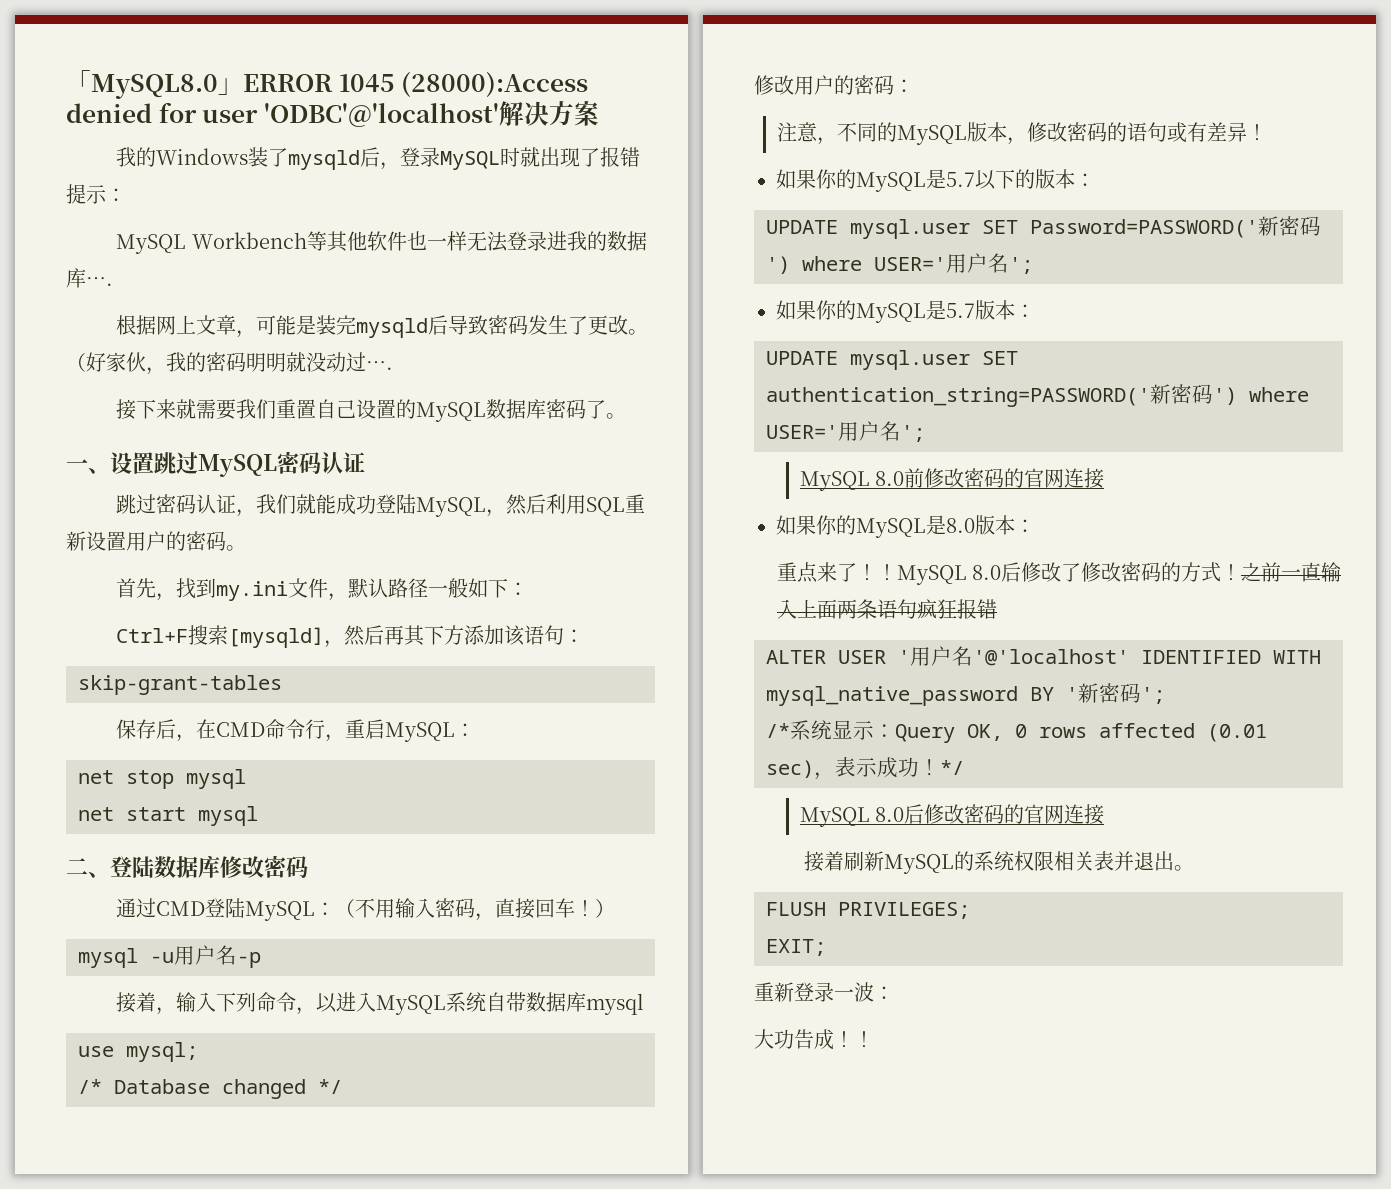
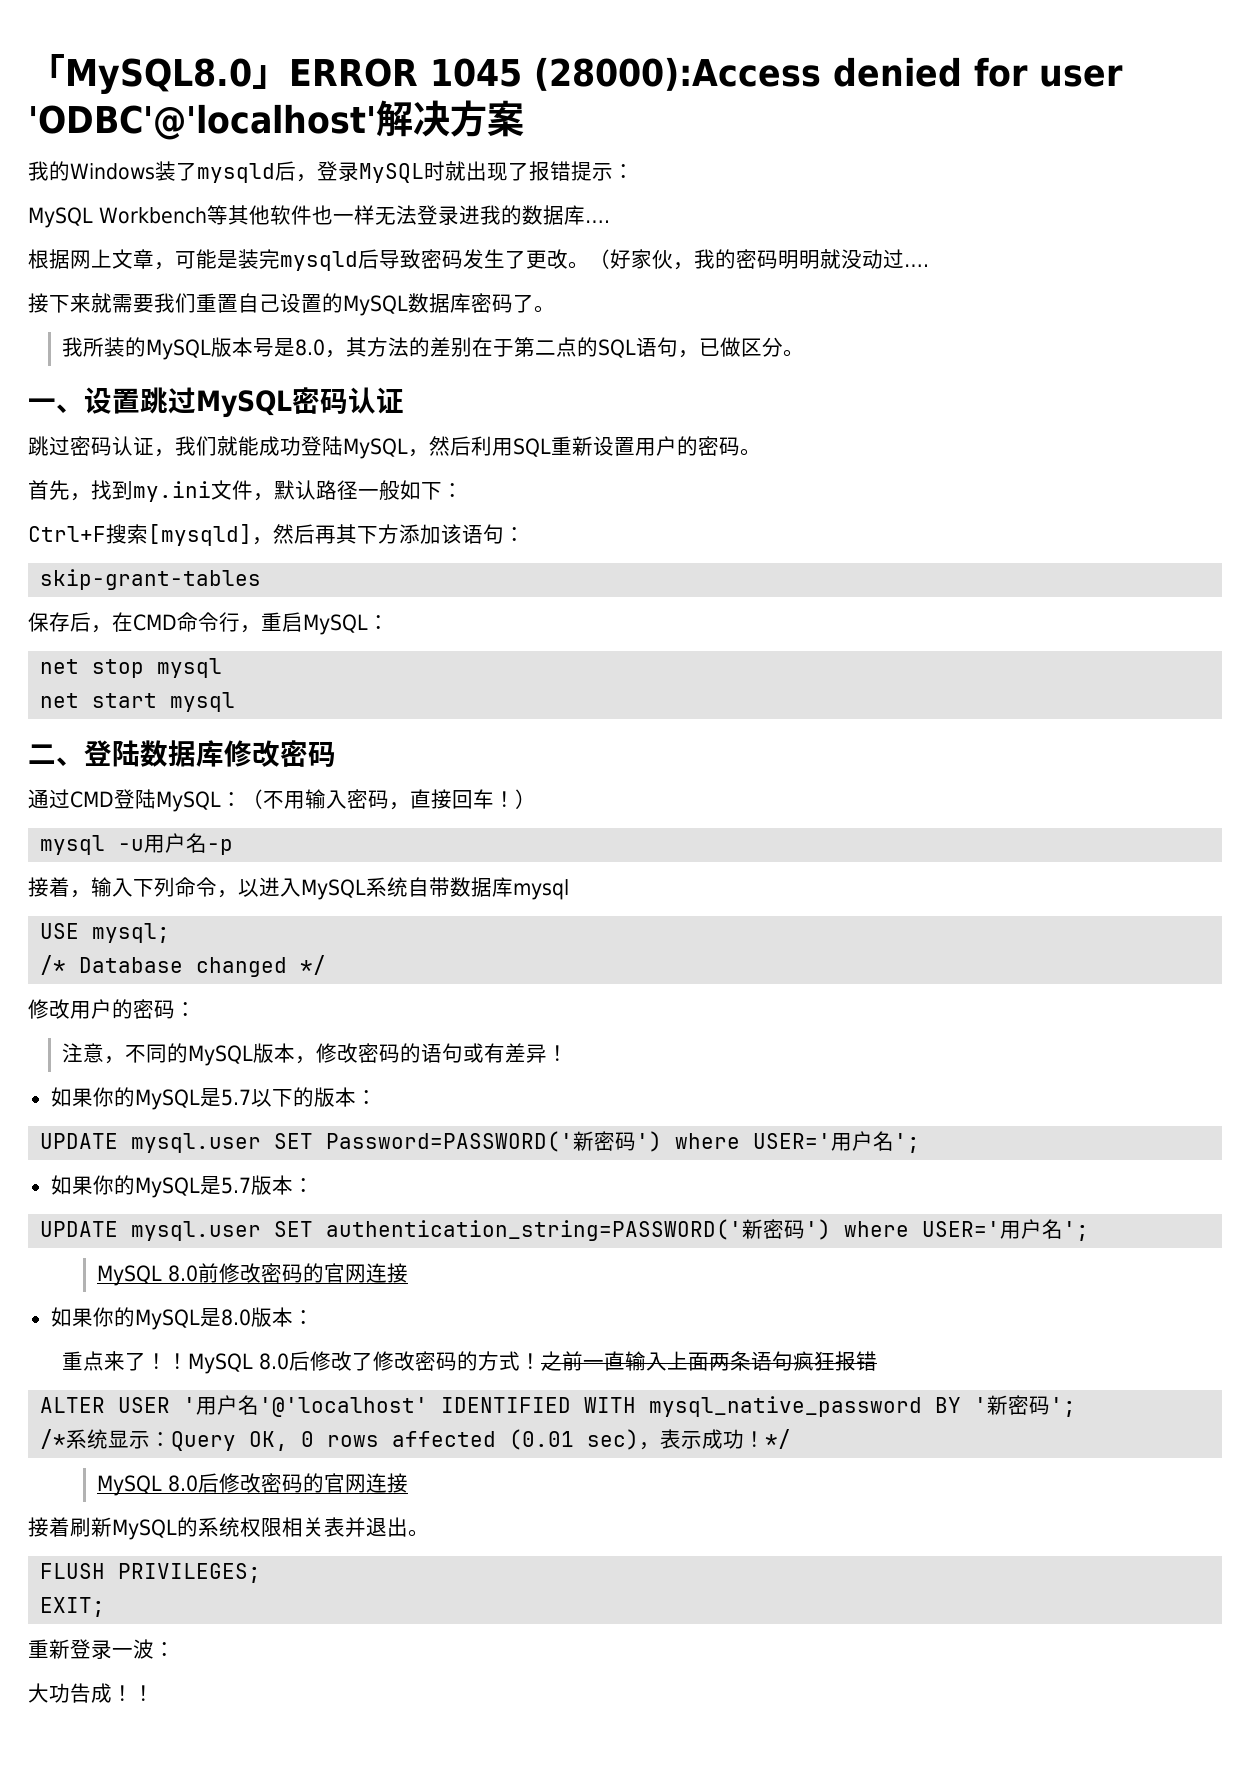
+ 我所装的MySQL版本号是8.0，其方法的差别在于第二点的SQL语句，已做区分。
- use mysql;
+ USE mysql;

